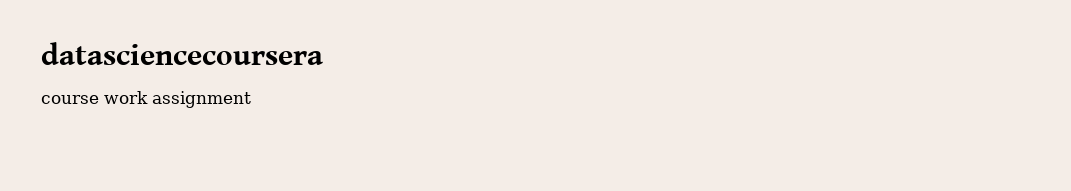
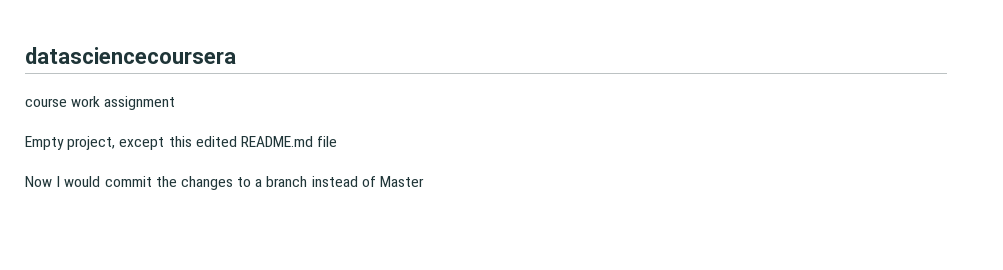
+ Empty project, except this edited README.md file
+ Now I would commit the changes to a branch instead of Master

